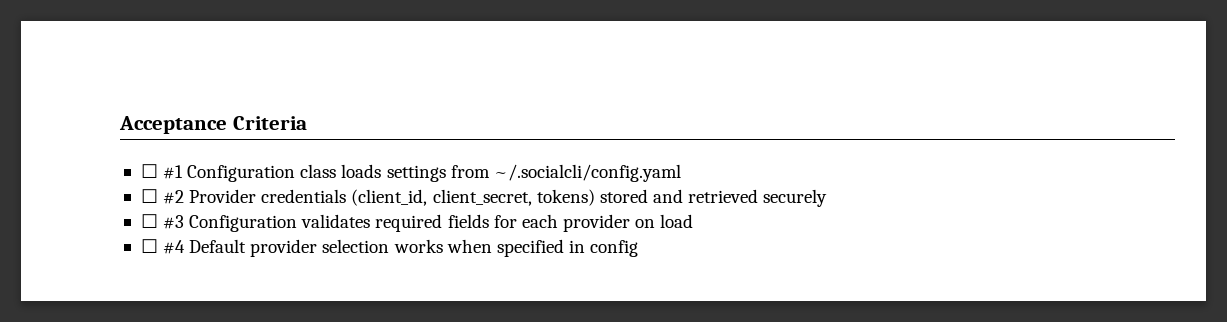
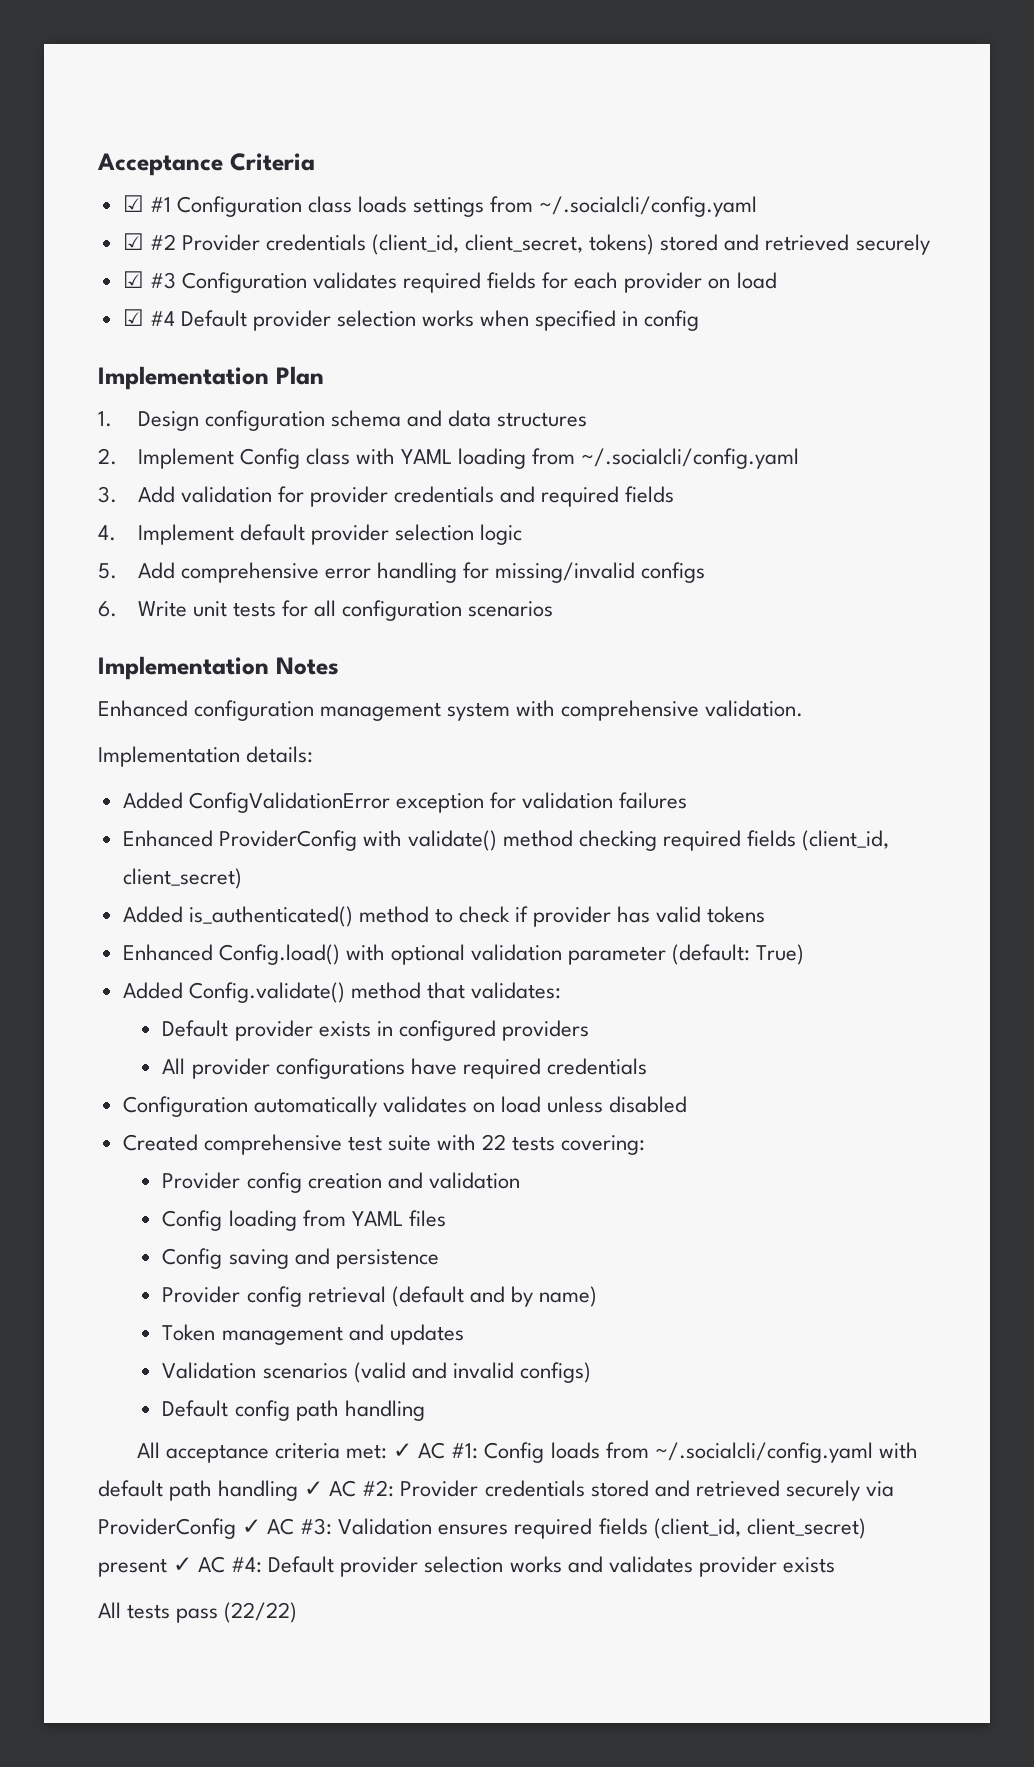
- ☐ #1 Configuration class loads settings from ~/.socialcli/config.yaml
+ ☑ #1 Configuration class loads settings from ~/.socialcli/config.yaml
- ☐ #2 Provider credentials (client_id, client_secret, tokens) stored and retrieved securely
+ ☑ #2 Provider credentials (client_id, client_secret, tokens) stored and retrieved securely
- ☐ #3 Configuration validates required fields for each provider on load
+ ☑ #3 Configuration validates required fields for each provider on load
- ☐ #4 Default provider selection works when specified in config
+ ☑ #4 Default provider selection works when specified in config
+ Implementation Plan
+ 1. Design configuration schema and data structures
+ 2. Implement Config class with YAML loading from ~/.socialcli/config.yaml
+ 3. Add validation for provider credentials and required fields
+ 4. Implement default provider selection logic
+ 5. Add comprehensive error handling for missing/invalid configs
+ 6. Write unit tests for all configuration scenarios
+ Implementation Notes
+ Enhanced configuration management system with comprehensive validation.
+ Implementation details:
+ Added ConfigValidationError exception for validation failures
+ Enhanced ProviderConfig with validate() method checking required fields (client_id, client_secret)
+ Added is_authenticated() method to check if provider has valid tokens
+ Enhanced Config.load() with optional validation parameter (default: True)
+ Added Config.validate() method that validates:
+ Default provider exists in configured providers
+ All provider configurations have required credentials
+ Configuration automatically validates on load unless disabled
+ Created comprehensive test suite with 22 tests covering:
+ Provider config creation and validation
+ Config loading from YAML files
+ Config saving and persistence
+ Provider config retrieval (default and by name)
+ Token management and updates
+ Validation scenarios (valid and invalid configs)
+ Default config path handling
+ All acceptance criteria met: ✓ AC #1: Config loads from ~/.socialcli/config.yaml with default path handling ✓ AC #2: Provider credentials stored and retrieved securely via ProviderConfig ✓ AC #3: Validation ensures required fields (client_id, client_secret) present ✓ AC #4: Default provider selection works and validates provider exists
+ All tests pass (22/22)

